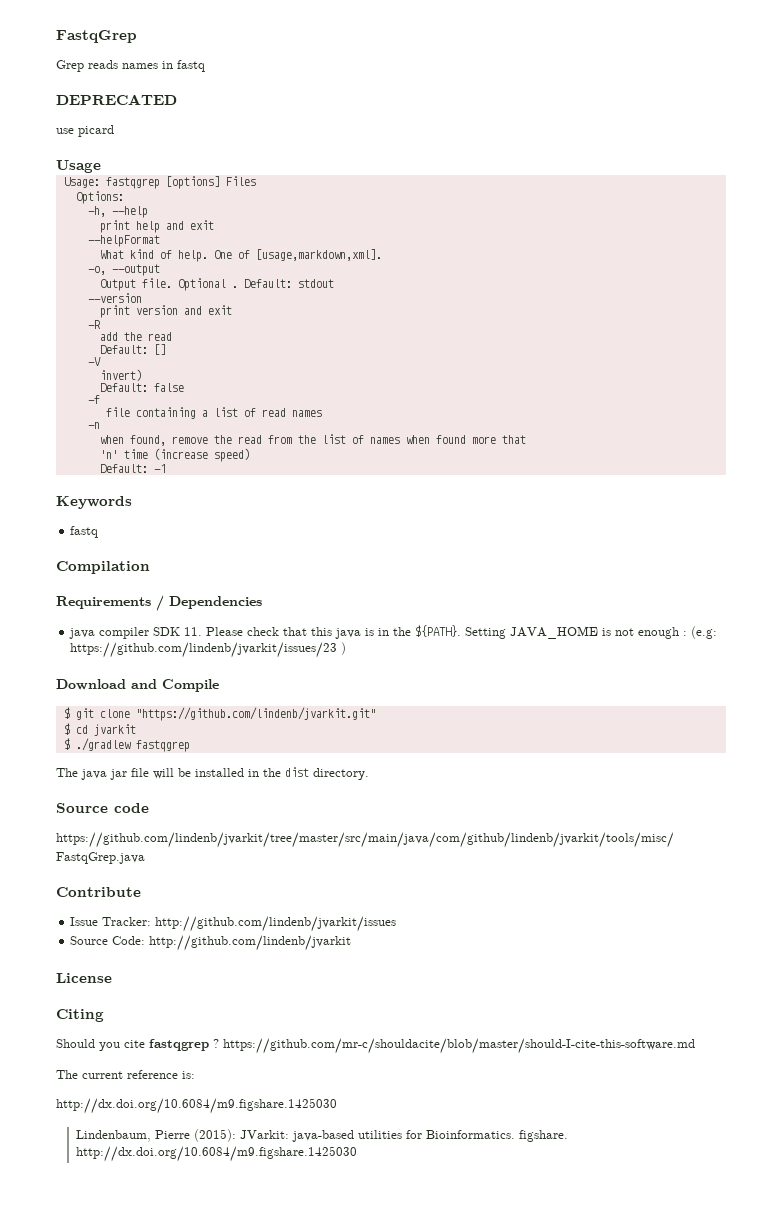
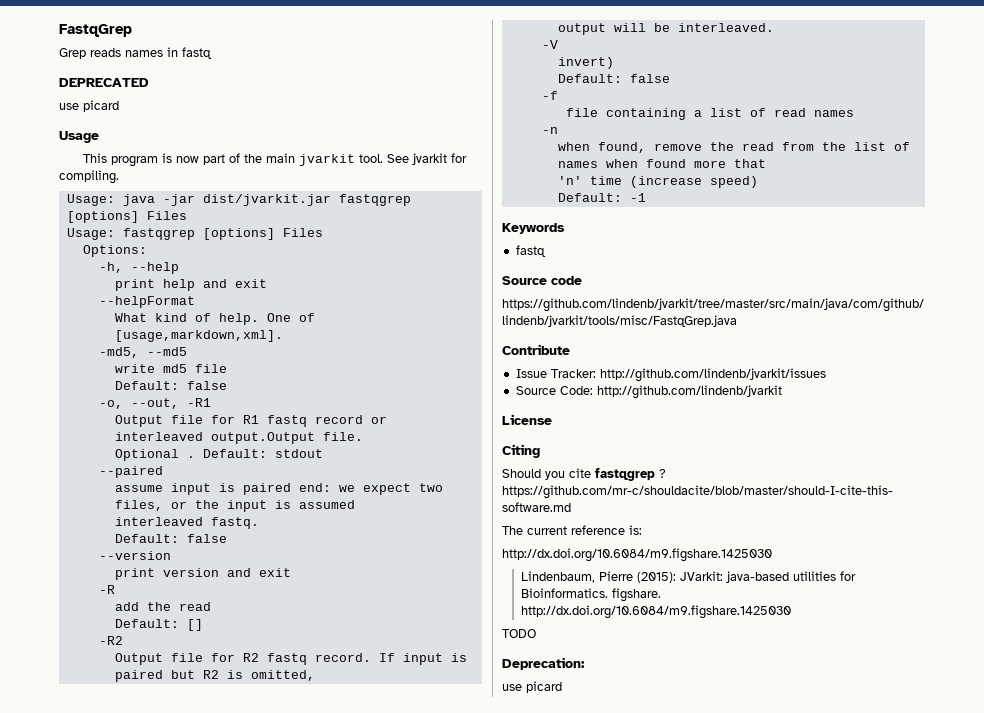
+ This program is now part of the main jvarkit tool. See jvarkit for compiling.
+ Usage: java -jar dist/jvarkit.jar fastqgrep [options] Files
+ -md5, --md5
+ write md5 file
+ Default: false
- -o, --output
- Output file. Optional .
+ -o, --out, -R1
+ Output file for R1 fastq record or interleaved output.Output file.
+ Optional .
+ --paired
+ assume input is paired end: we expect two files, or the input is assumed
+ interleaved fastq.
+ Default: false
+ -R2
+ Output file for R2 fastq record. If input is paired but R2 is omitted,
+ output will be interleaved.
- Compilation
- Requirements / Dependencies
- java compiler SDK 11. Please check that this java is in the ${PATH}. Setting JAVA_HOME is not enough : (e.g: https://github.com/lindenb/jvarkit/issues/23 )
- Download and Compile
- $ git clone "https://github.com/lindenb/jvarkit.git"
- $ cd jvarkit
- $ ./gradlew fastqgrep
- The java jar file will be installed in the dist directory.
+ TODO
+ Deprecation:
+ use picard

